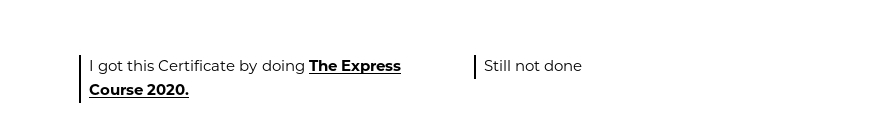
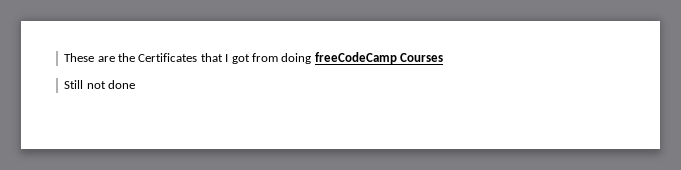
- I got this Certificate by doing The Express Course 2020.
+ These are the Certificates that I got from doing freeCodeCamp Courses

